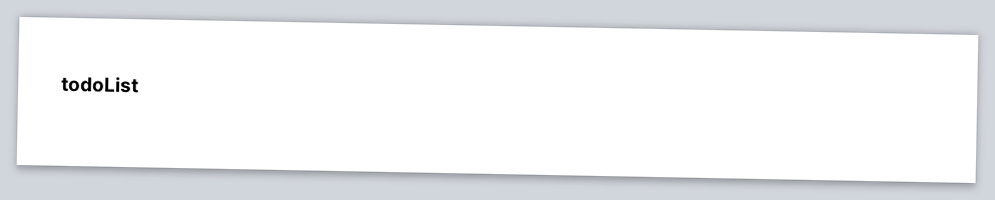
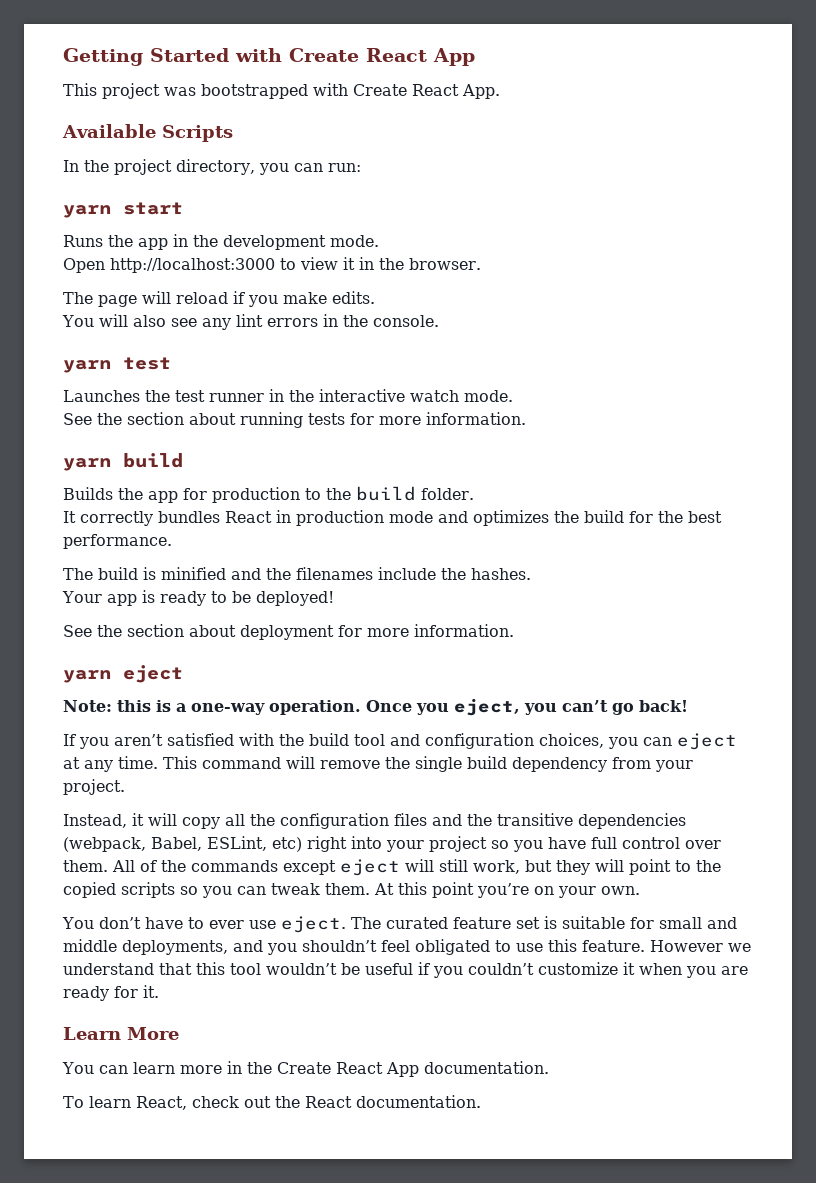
- todoList
+ Getting Started with Create React App
+ This project was bootstrapped with Create React App.
+ Available Scripts
+ In the project directory, you can run:
+ yarn start
+ Runs the app in the development mode.
+ Open http://localhost:3000 to view it in the browser.
+ The page will reload if you make edits.
+ You will also see any lint errors in the console.
+ yarn test
+ Launches the test runner in the interactive watch mode.
+ See the section about running tests for more information.
+ yarn build
+ Builds the app for production to the build folder.
+ It correctly bundles React in production mode and optimizes the build for the best performance.
+ The build is minified and the filenames include the hashes.
+ Your app is ready to be deployed!
+ See the section about deployment for more information.
+ yarn eject
+ Note: this is a one-way operation. Once you eject, you can’t go back!
+ If you aren’t satisfied with the build tool and configuration choices, you can eject at any time. This command will remove the single build dependency from your project.
+ Instead, it will copy all the configuration files and the transitive dependencies (webpack, Babel, ESLint, etc) right into your project so you have full control over them. All of the commands except eject will still work, but they will point to the copied scripts so you can tweak them. At this point you’re on your own.
+ You don’t have to ever use eject. The curated feature set is suitable for small and middle deployments, and you shouldn’t feel obligated to use this feature. However we understand that this tool wouldn’t be useful if you couldn’t customize it when you are ready for it.
+ Learn More
+ You can learn more in the Create React App documentation.
+ To learn React, check out the React documentation.

